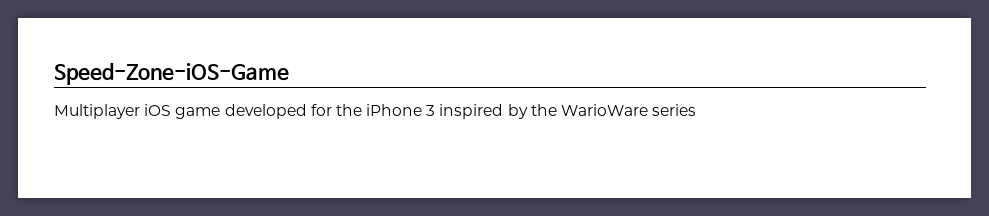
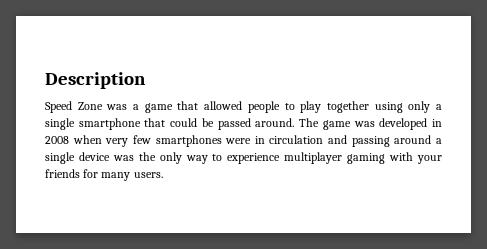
- Speed-Zone-iOS-Game
- Multiplayer iOS game developed for the iPhone 3 inspired by the WarioWare series
+ Description
+ Speed Zone was a game that allowed people to play together using only a single smartphone that could be passed around. The game was developed in 2008 when very few smartphones were in circulation and passing around a single device was the only way to experience multiplayer gaming with your friends for many users.

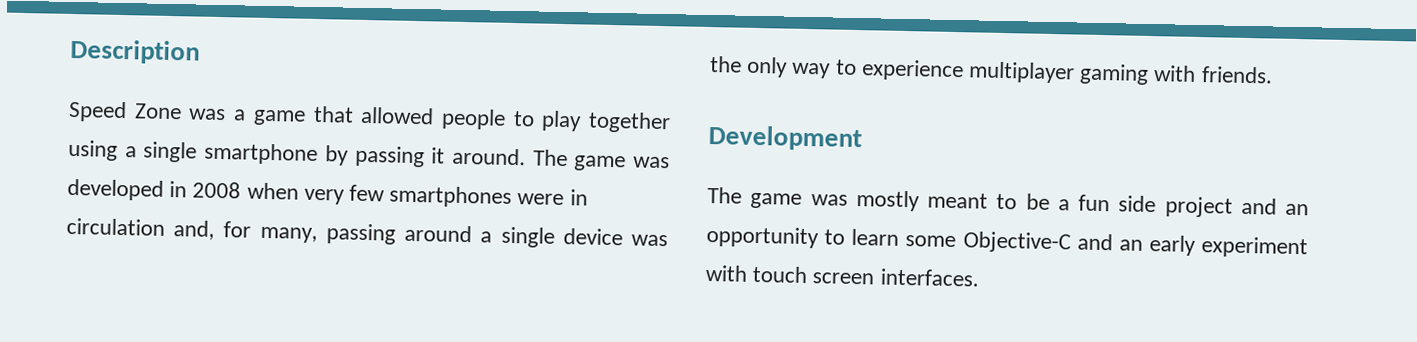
- Speed Zone was a game that allowed people to play together using only a single smartphone that could be passed around.
+ Speed Zone was a game that allowed people to play together using a single smartphone by passing it around.
- The game was developed in 2008 when very few smartphones were in circulation and passing around a single device was the only way to experience multiplayer gaming with your friends for many users.
+ The game was developed in 2008 when very few smartphones were in circulation and, for many, passing around a single device was the only way to experience multiplayer gaming with friends.
+ Development
+ The game was mostly meant to be a fun side project and an opportunity to learn some Objective-C and an early experiment with touch screen interfaces.

